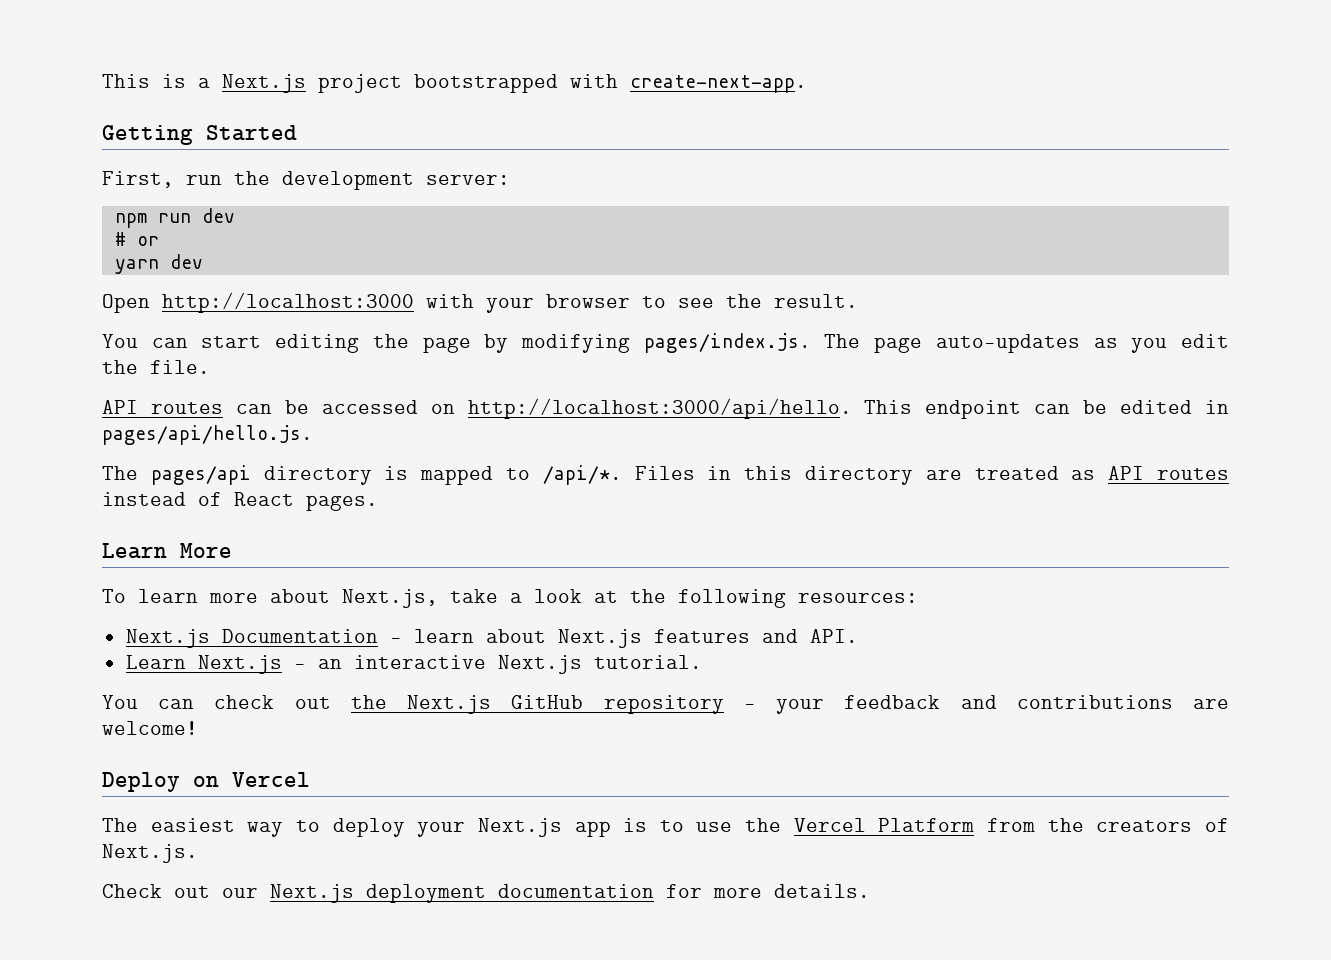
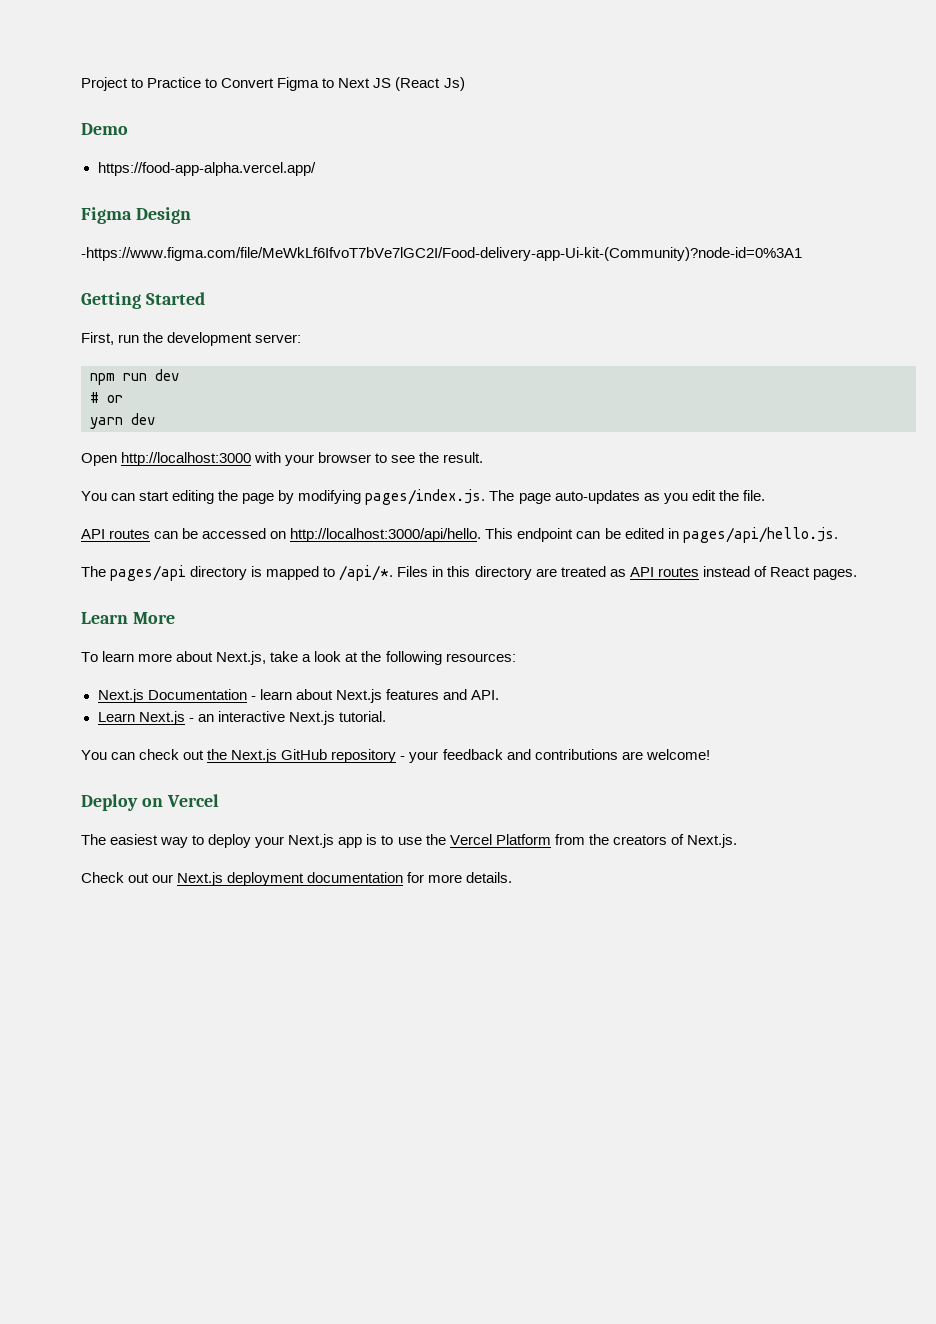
- This is a Next.js project bootstrapped with create-next-app.
+ Project to Practice to Convert Figma to Next JS (React Js)
+ Demo
+ https://food-app-alpha.vercel.app/
+ Figma Design
+ -https://www.figma.com/file/MeWkLf6IfvoT7bVe7lGC2I/Food-delivery-app-Ui-kit-(Community)?node-id=0%3A1

